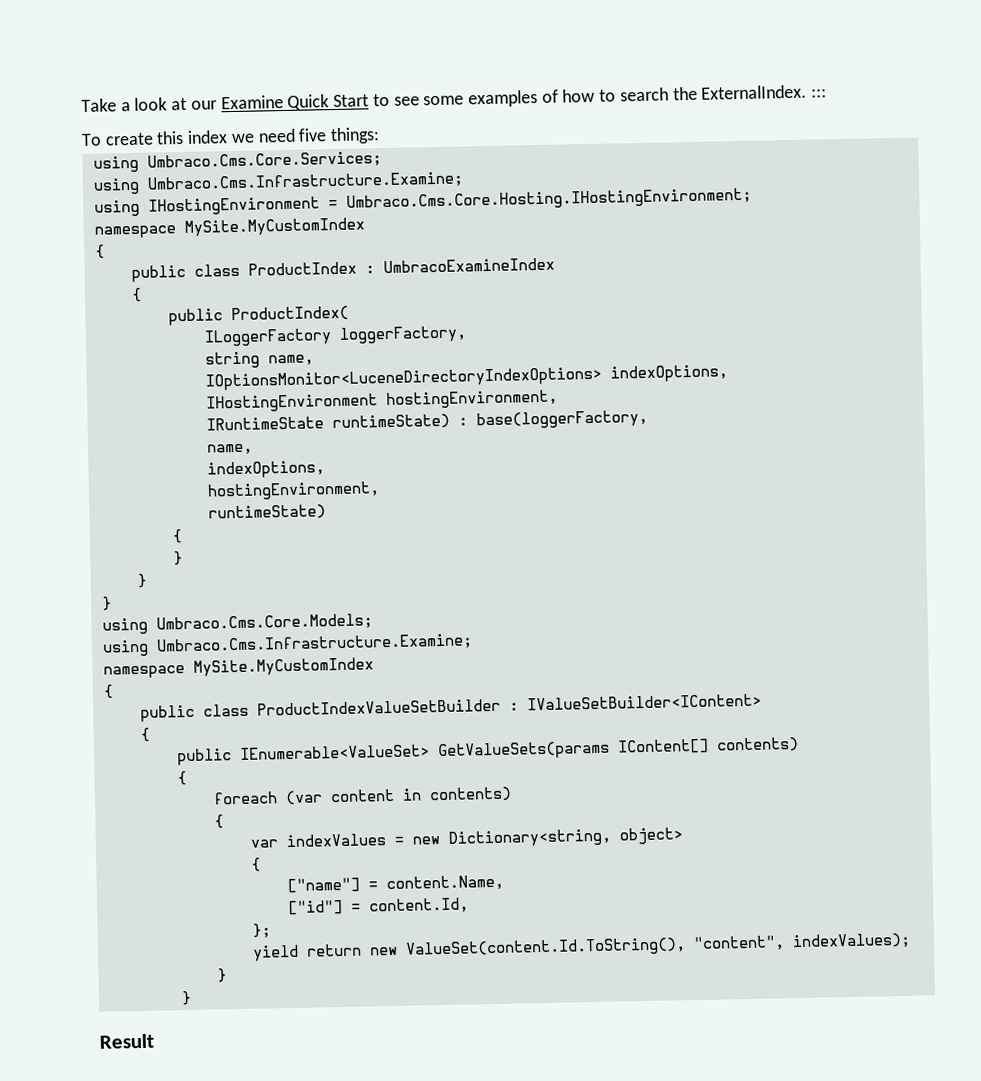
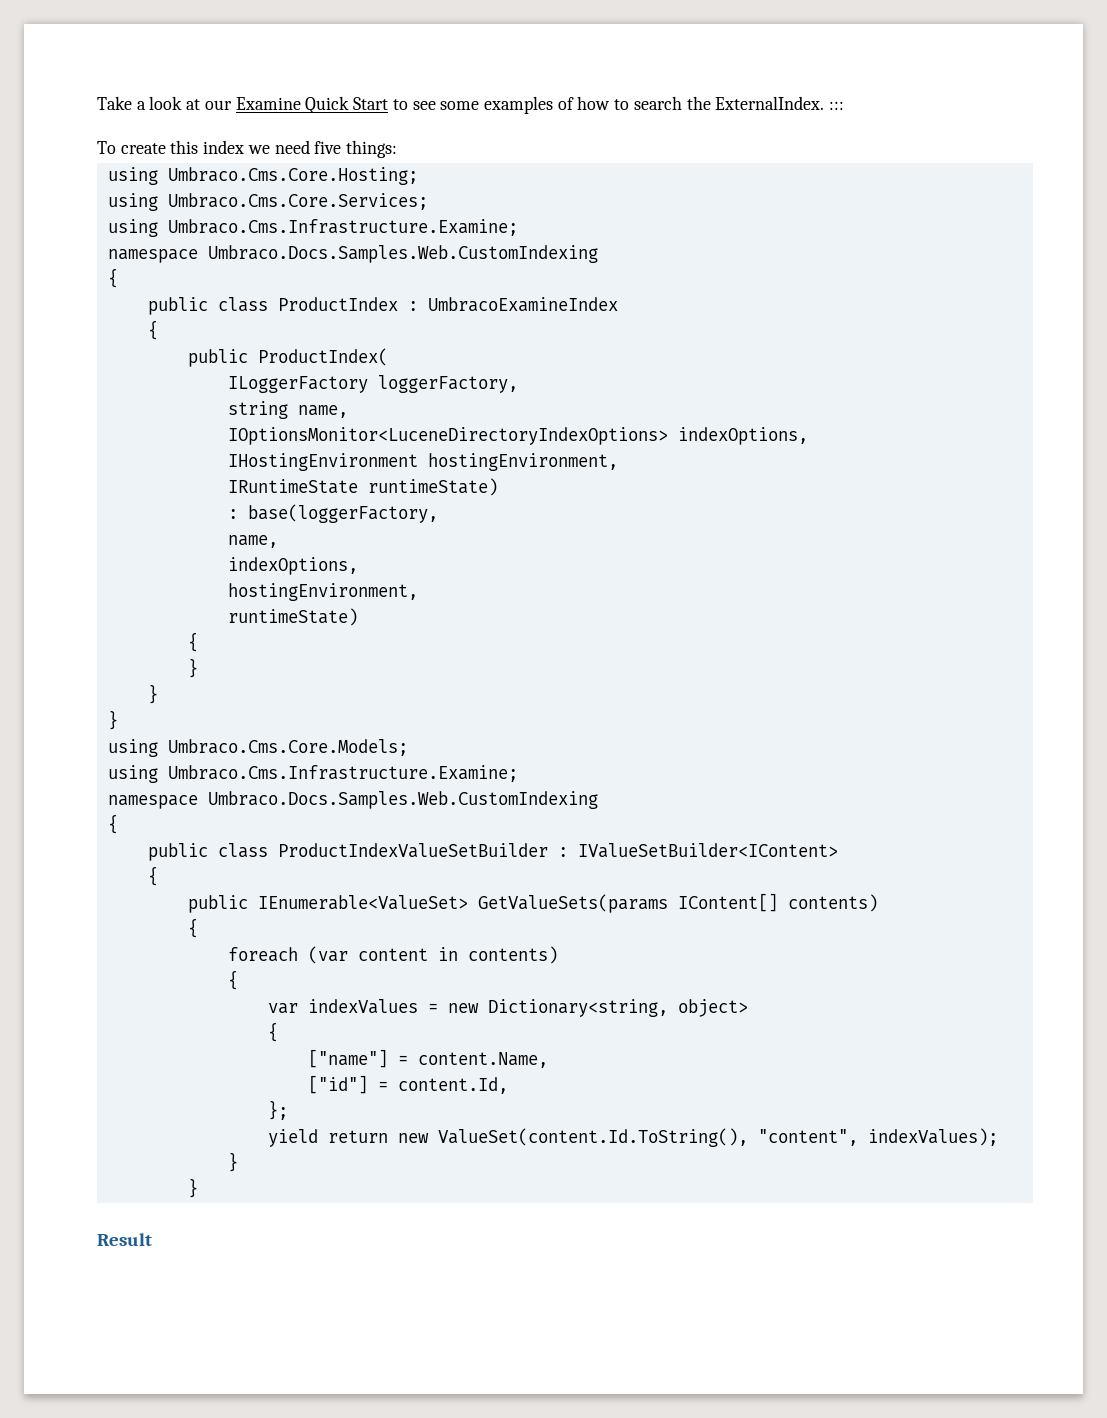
+ using Umbraco.Cms.Core.Hosting;
  using Umbraco.Cms.Core.Services;
  using Umbraco.Cms.Infrastructure.Examine;
- using IHostingEnvironment = Umbraco.Cms.Core.Hosting.IHostingEnvironment;
- namespace MySite.MyCustomIndex
+ namespace Umbraco.Docs.Samples.Web.CustomIndexing
- IRuntimeState runtimeState) : base(loggerFactory,
+ IRuntimeState runtimeState)
+ : base(loggerFactory,
  using Umbraco.Cms.Core.Models;
  using Umbraco.Cms.Infrastructure.Examine;
- namespace MySite.MyCustomIndex
+ namespace Umbraco.Docs.Samples.Web.CustomIndexing

